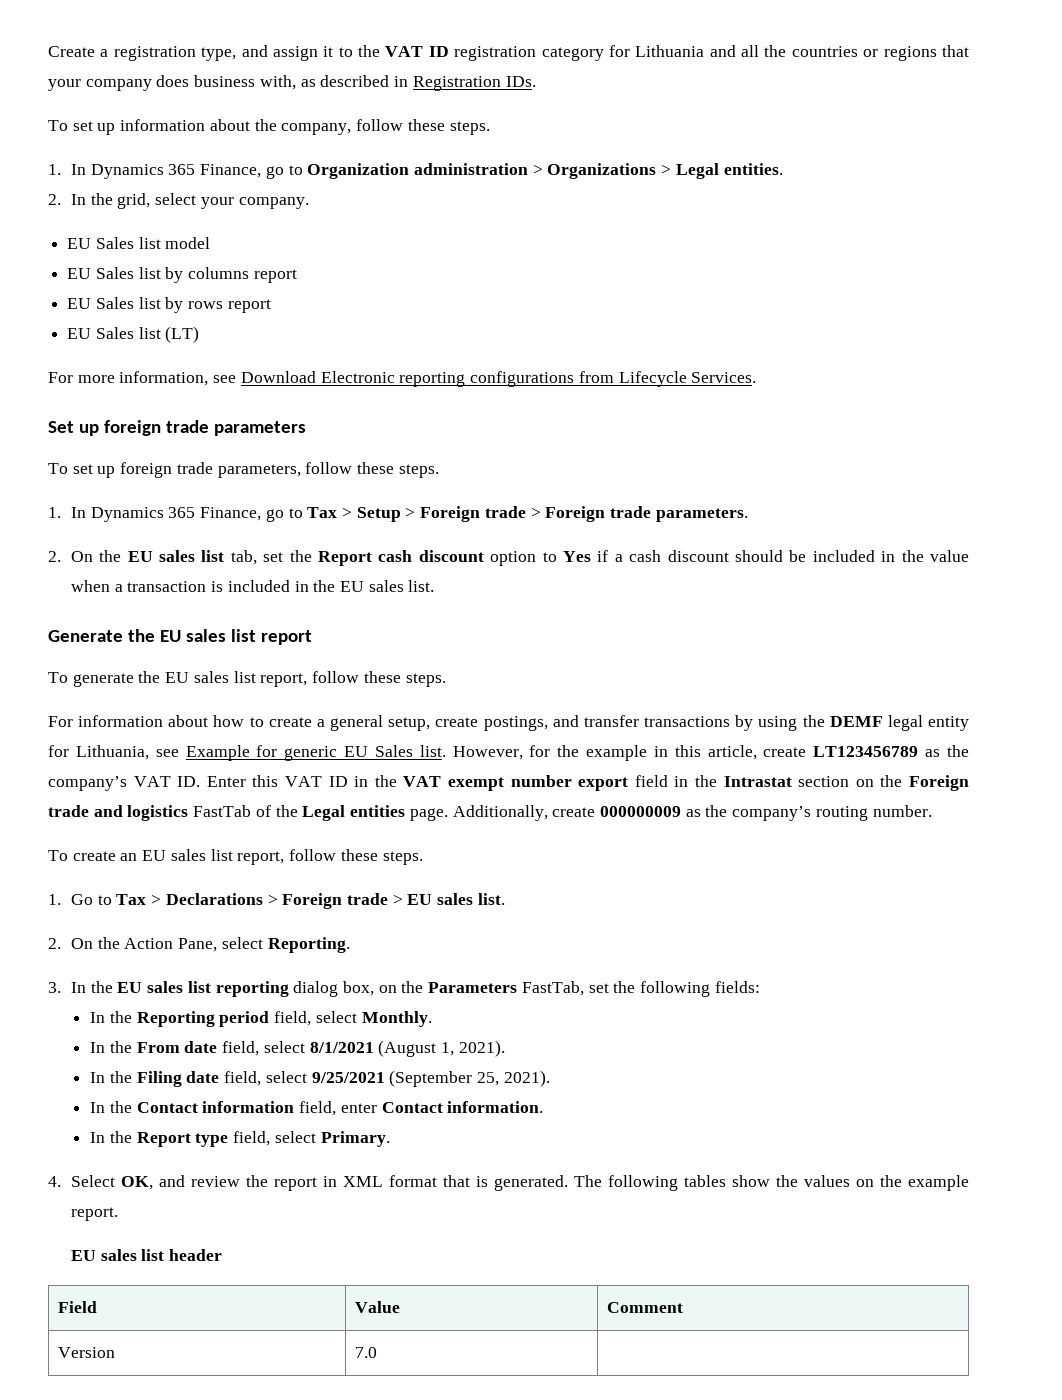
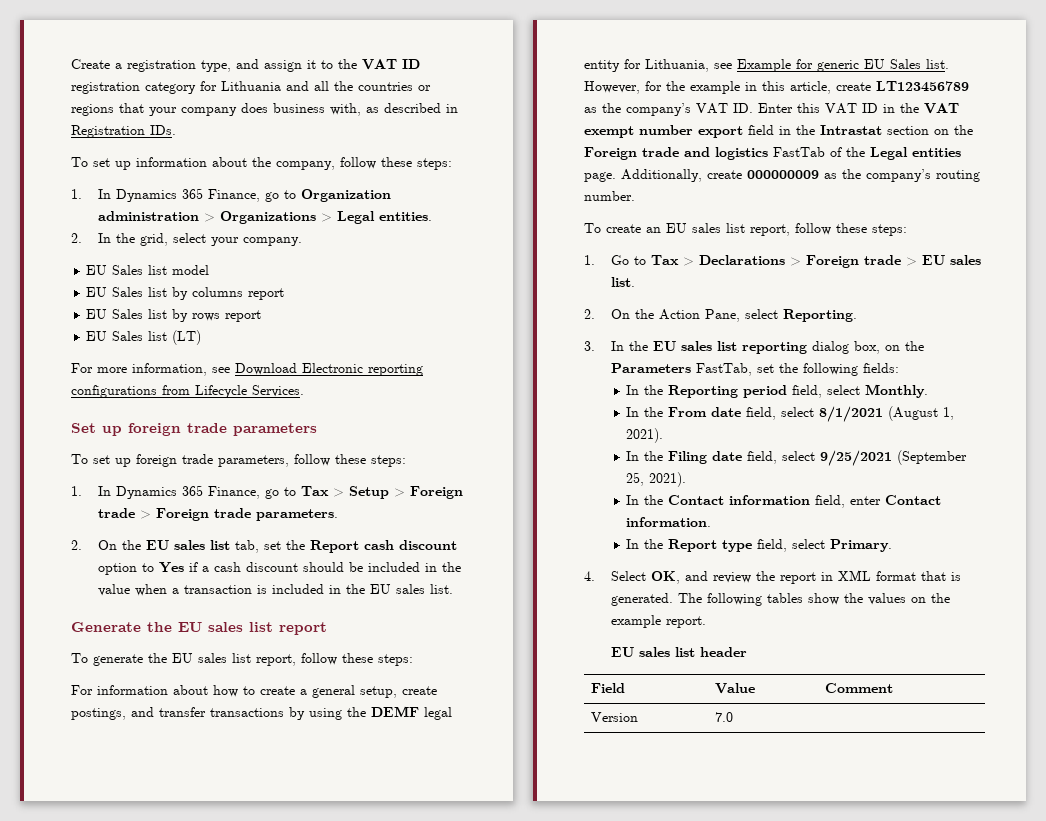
- To set up information about the company, follow these steps.
+ To set up information about the company, follow these steps:
- To set up foreign trade parameters, follow these steps.
+ To set up foreign trade parameters, follow these steps:
- To generate the EU sales list report, follow these steps.
+ To generate the EU sales list report, follow these steps:
- To create an EU sales list report, follow these steps.
+ To create an EU sales list report, follow these steps:

